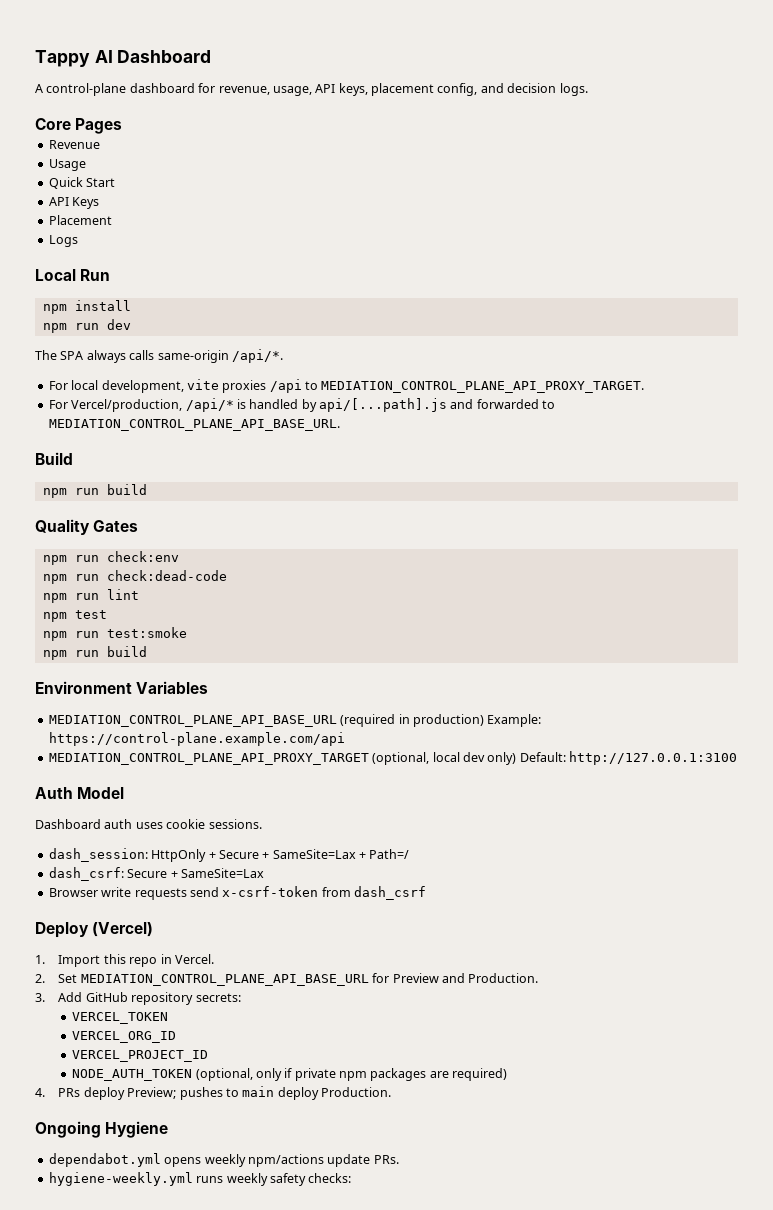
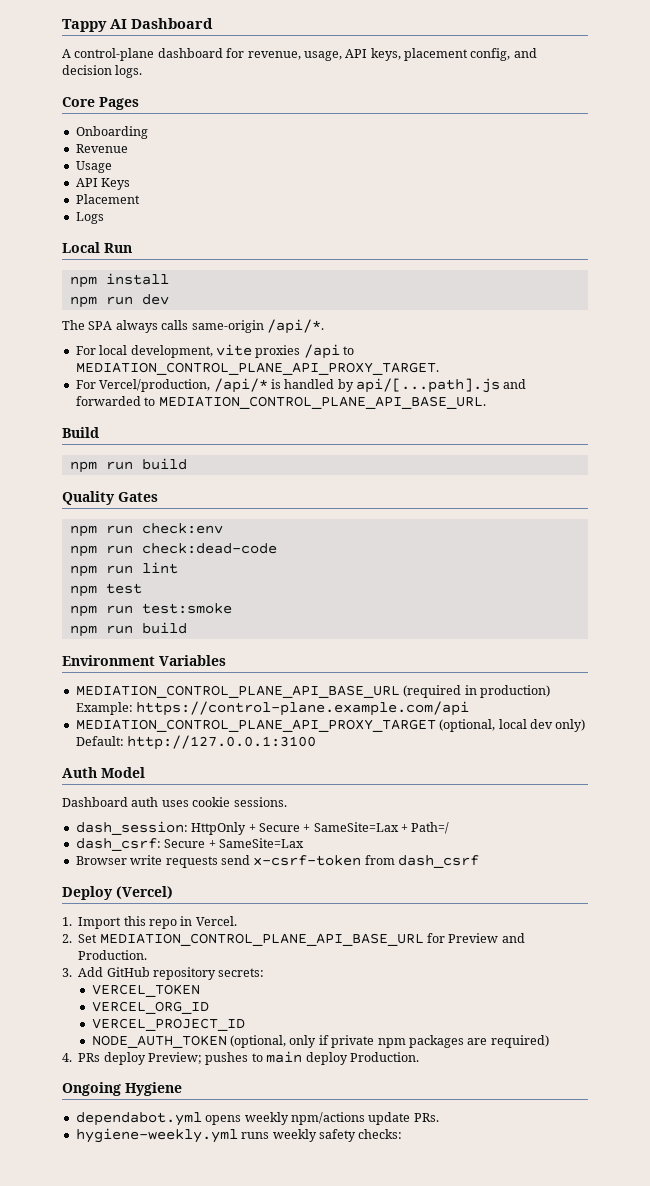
+ Onboarding
- Quick Start

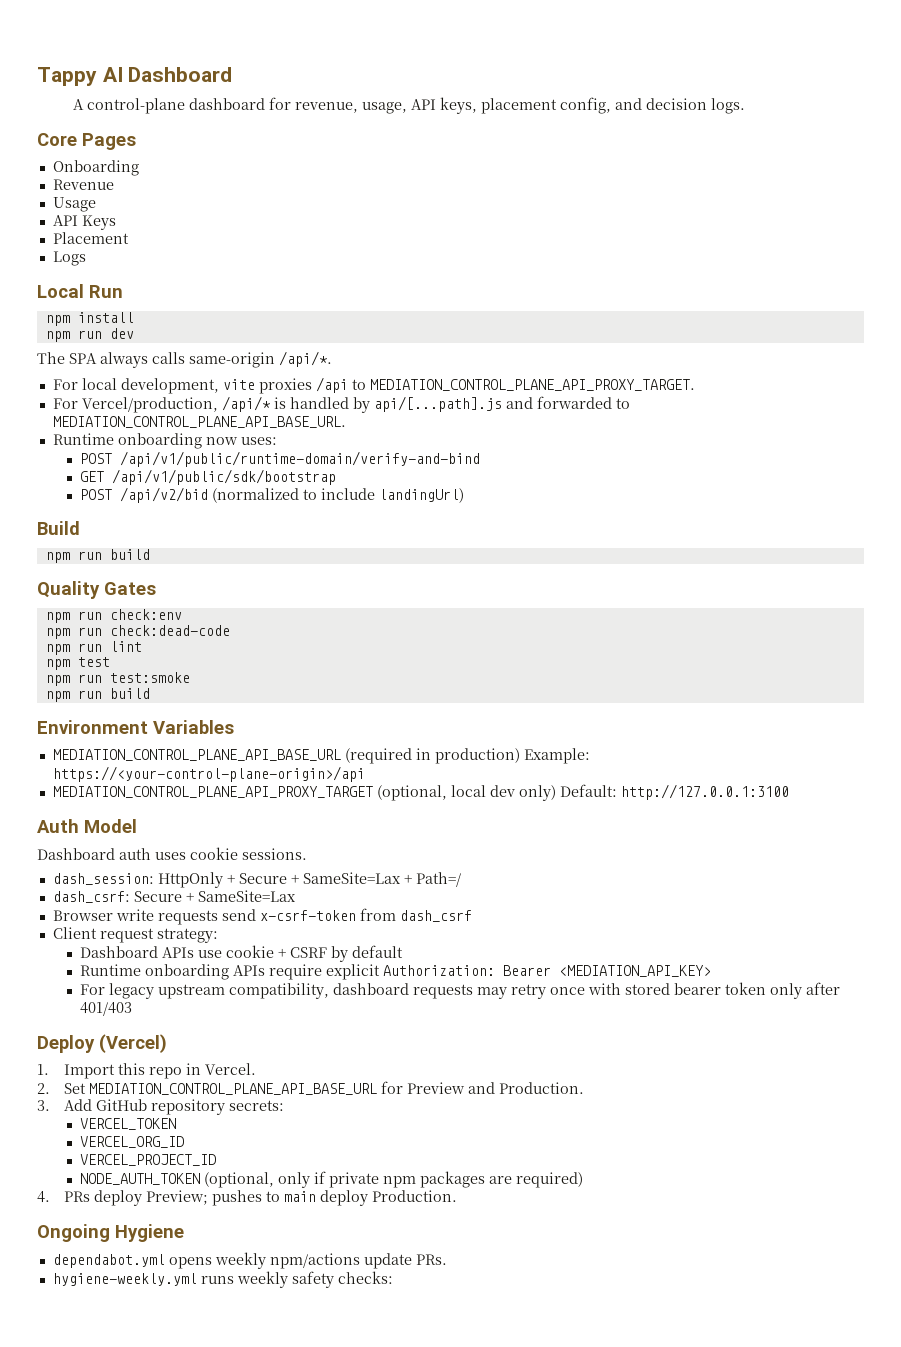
+ Runtime onboarding now uses:
+ POST /api/v1/public/runtime-domain/verify-and-bind
+ GET /api/v1/public/sdk/bootstrap
+ POST /api/v2/bid (normalized to include landingUrl)
- MEDIATION_CONTROL_PLANE_API_BASE_URL (required in production) Example: https://control-plane.example.com/api
+ MEDIATION_CONTROL_PLANE_API_BASE_URL (required in production) Example: https://<your-control-plane-origin>/api
+ Client request strategy:
+ Dashboard APIs use cookie + CSRF by default
+ Runtime onboarding APIs require explicit Authorization: Bearer <MEDIATION_API_KEY>
+ For legacy upstream compatibility, dashboard requests may retry once with stored bearer token only after 401/403

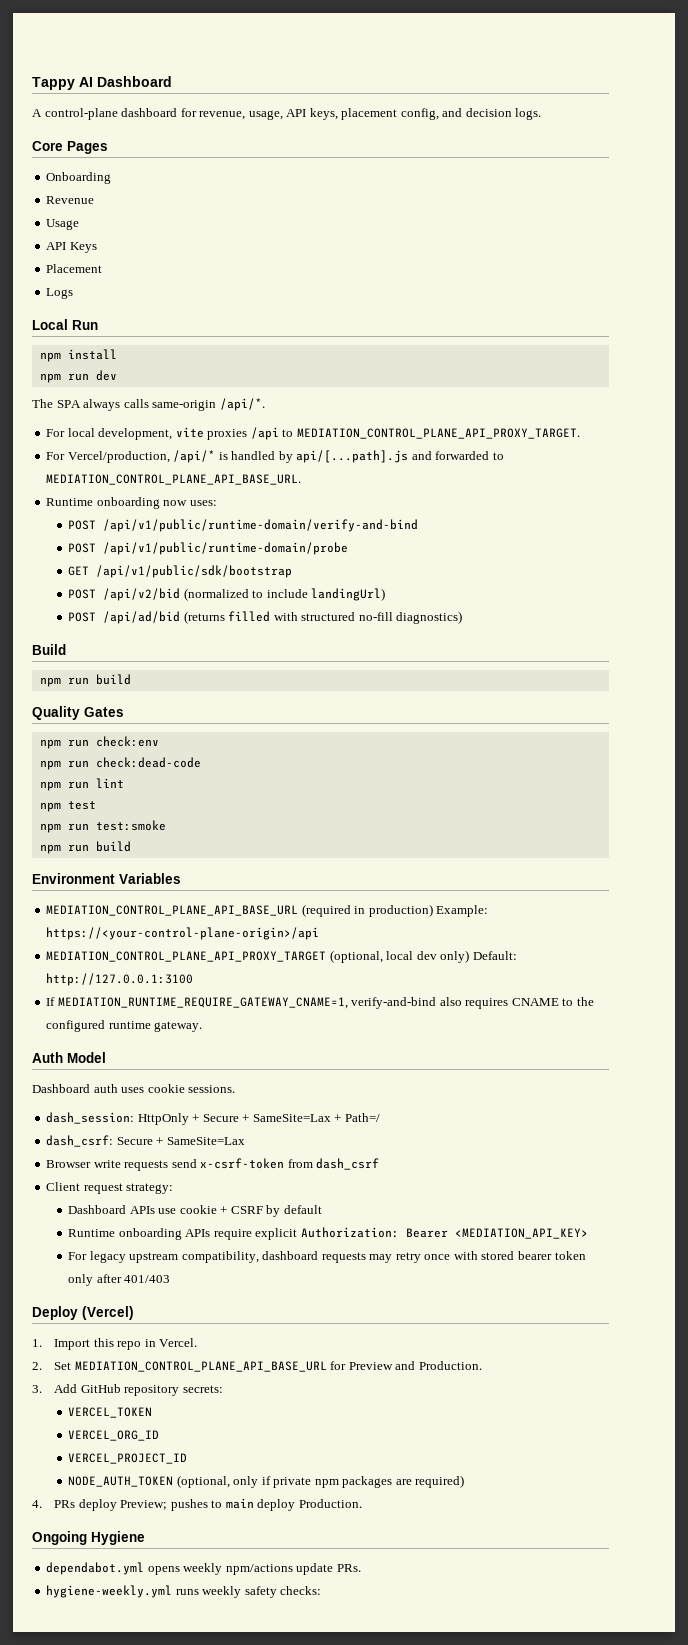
+ POST /api/v1/public/runtime-domain/probe
+ POST /api/ad/bid (returns filled with structured no-fill diagnostics)
+ If MEDIATION_RUNTIME_REQUIRE_GATEWAY_CNAME=1, verify-and-bind also requires CNAME to the configured runtime gateway.

